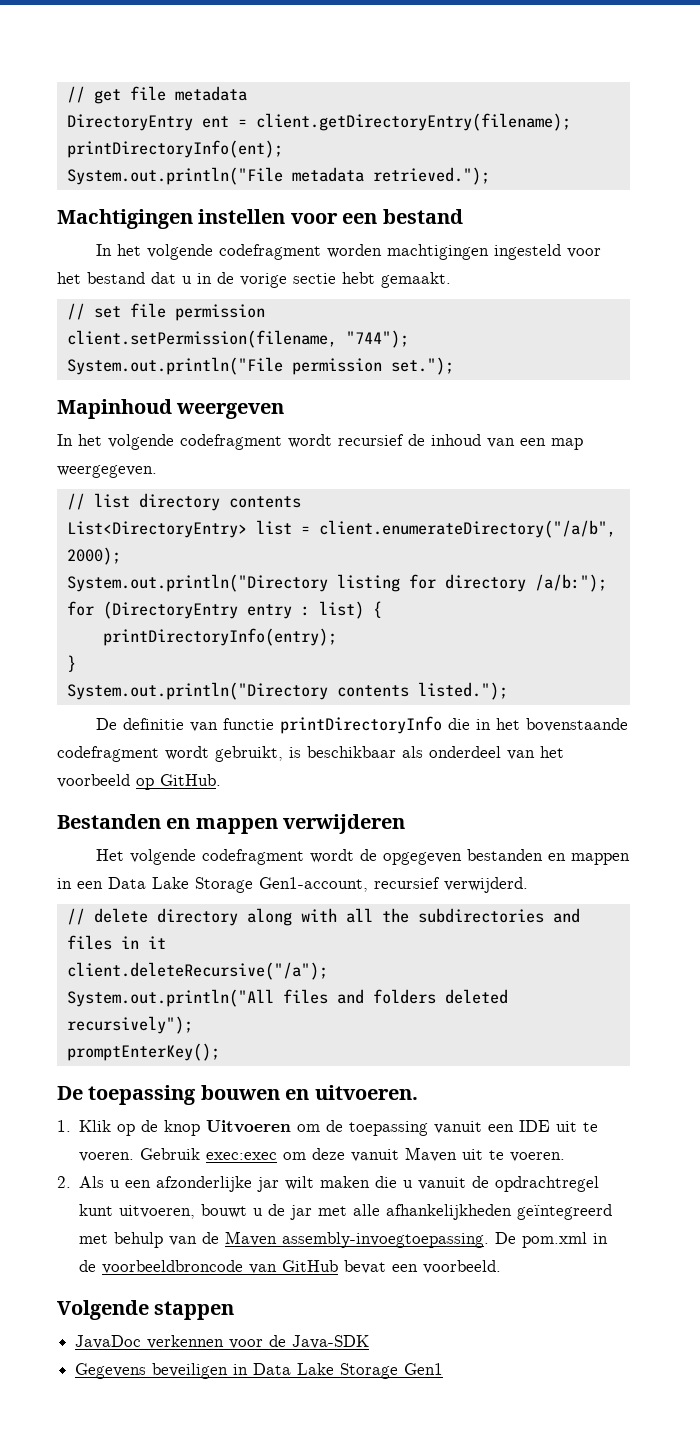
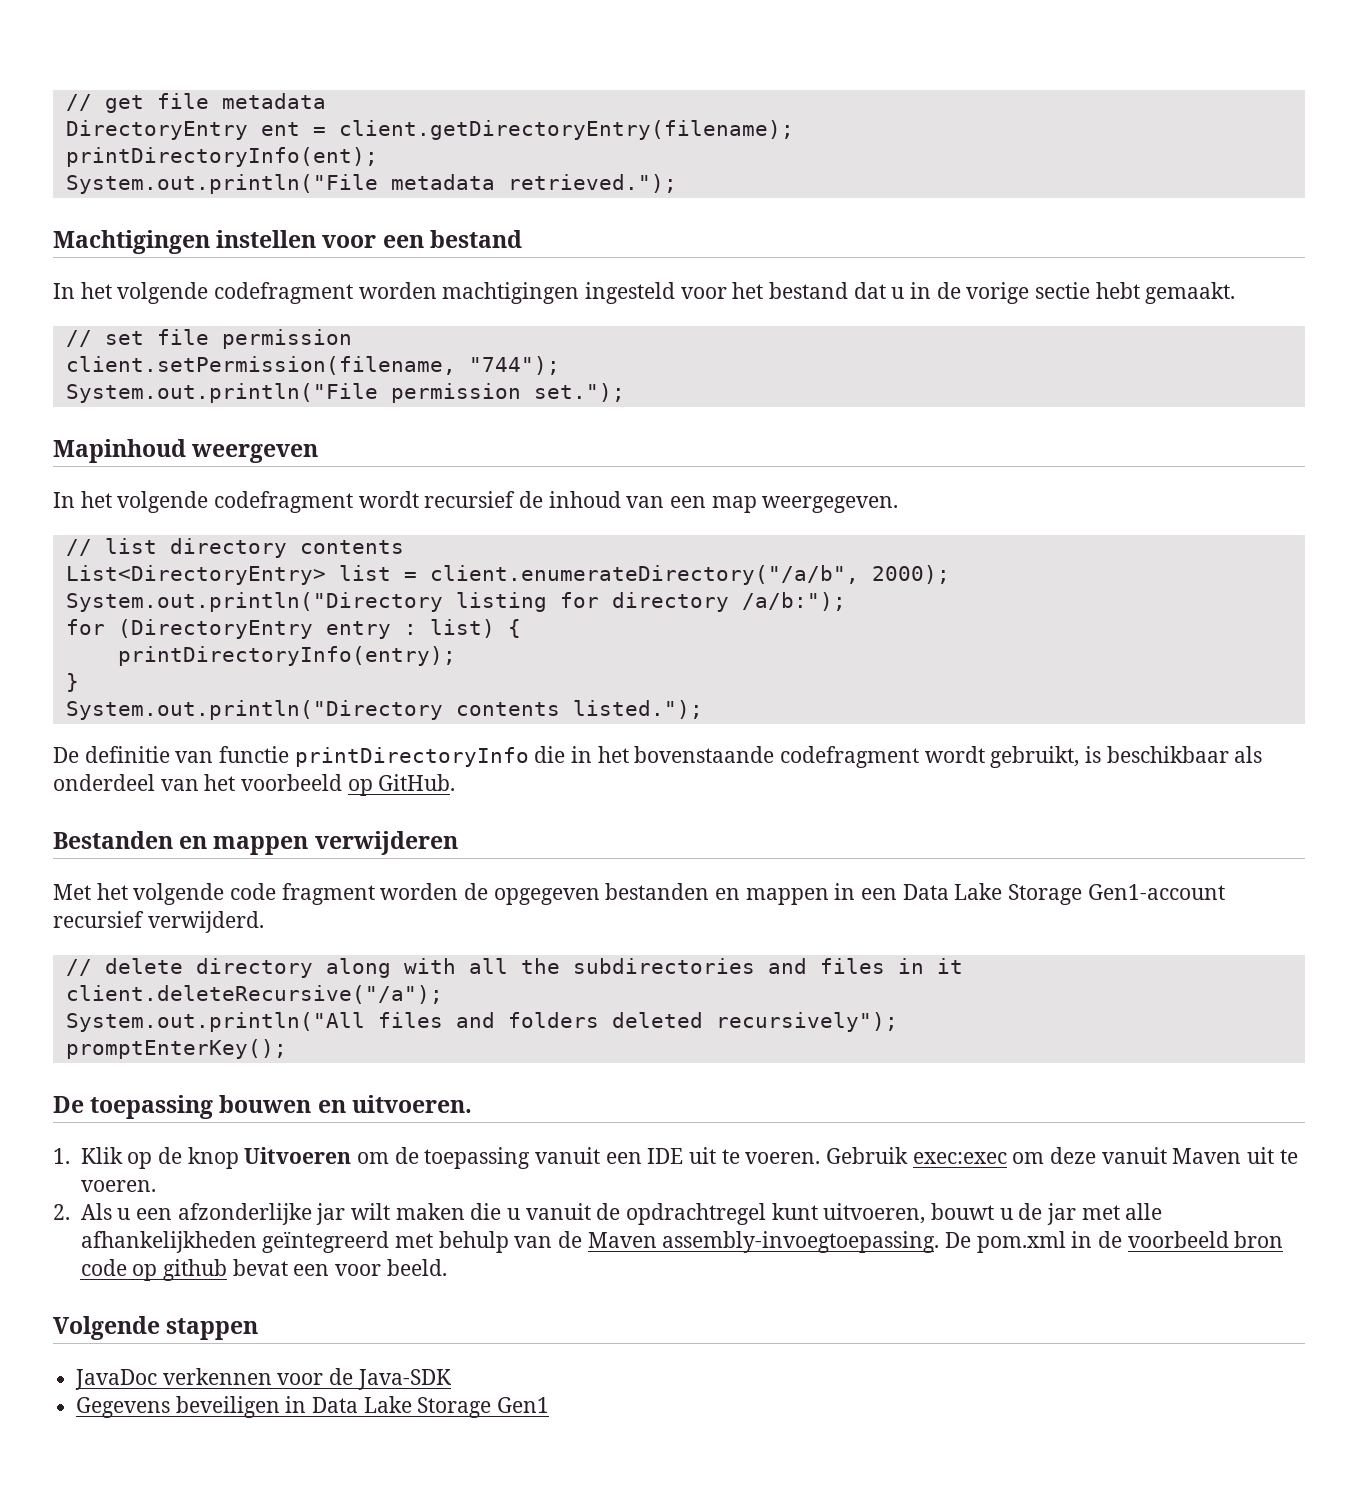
- Het volgende codefragment wordt de opgegeven bestanden en mappen in een Data Lake Storage Gen1-account, recursief verwijderd.
+ Met het volgende code fragment worden de opgegeven bestanden en mappen in een Data Lake Storage Gen1-account recursief verwijderd.
- De pom.xml in de voorbeeldbroncode van GitHub bevat een voorbeeld.
+ De pom.xml in de voorbeeld bron code op github bevat een voor beeld.

